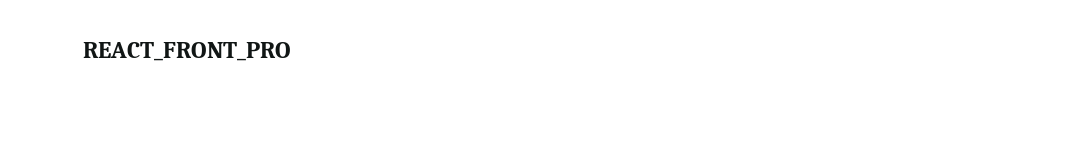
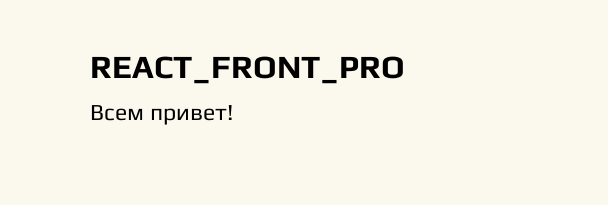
+ Всем привет!

